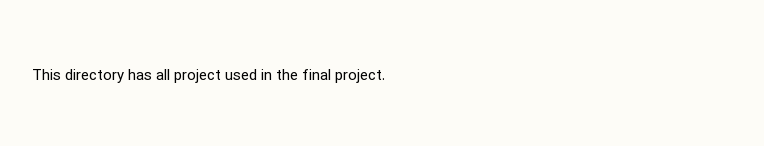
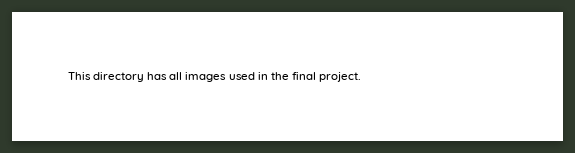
- This directory has all project used in the final project.
+ This directory has all images used in the final project.

